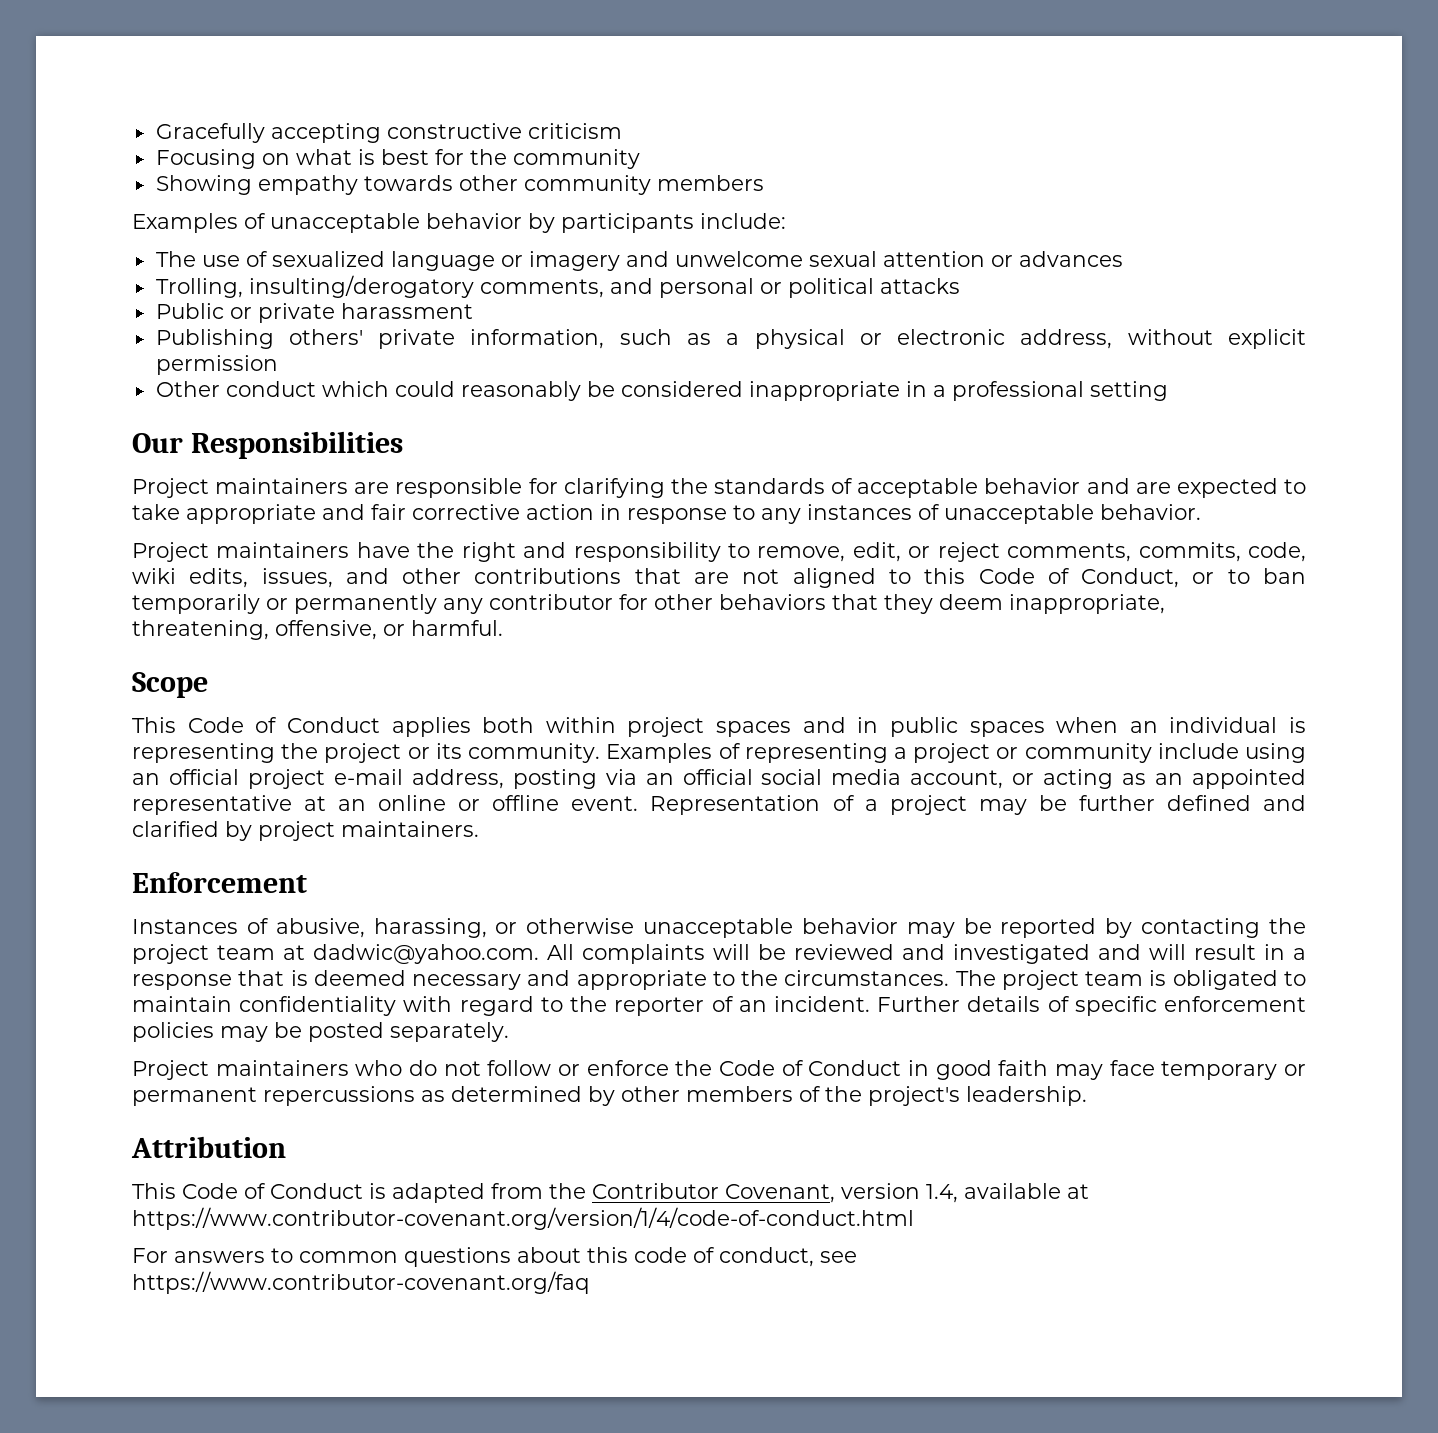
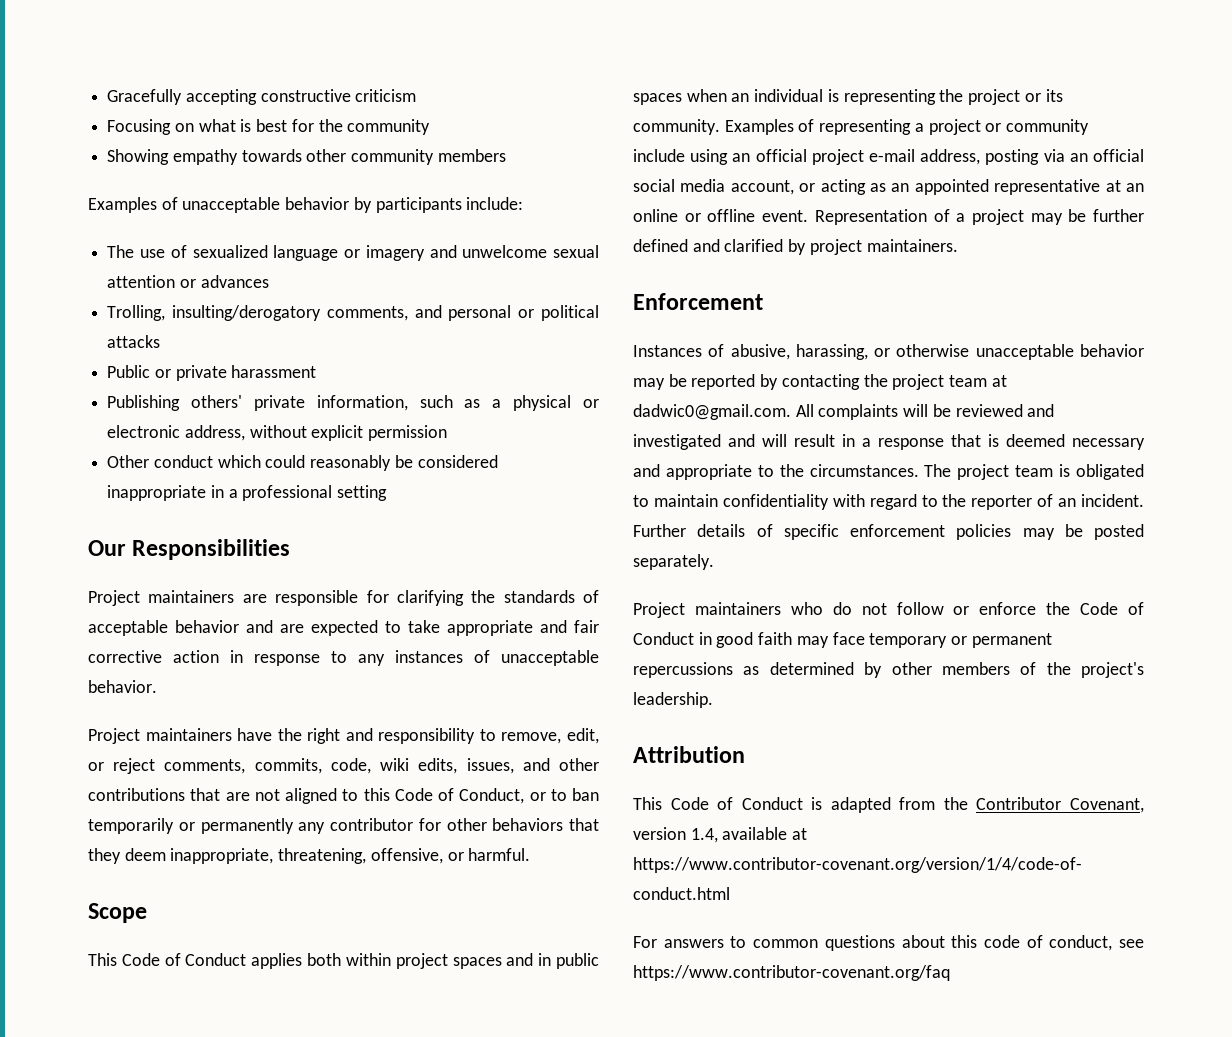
- Instances of abusive, harassing, or otherwise unacceptable behavior may be reported by contacting the project team at dadwic@yahoo.com. All complaints will be reviewed and investigated and will result in a response that is deemed necessary and appropriate to the circumstances.
+ Instances of abusive, harassing, or otherwise unacceptable behavior may be reported by contacting the project team at dadwic0@gmail.com. All complaints will be reviewed and investigated and will result in a response that is deemed necessary and appropriate to the circumstances.

